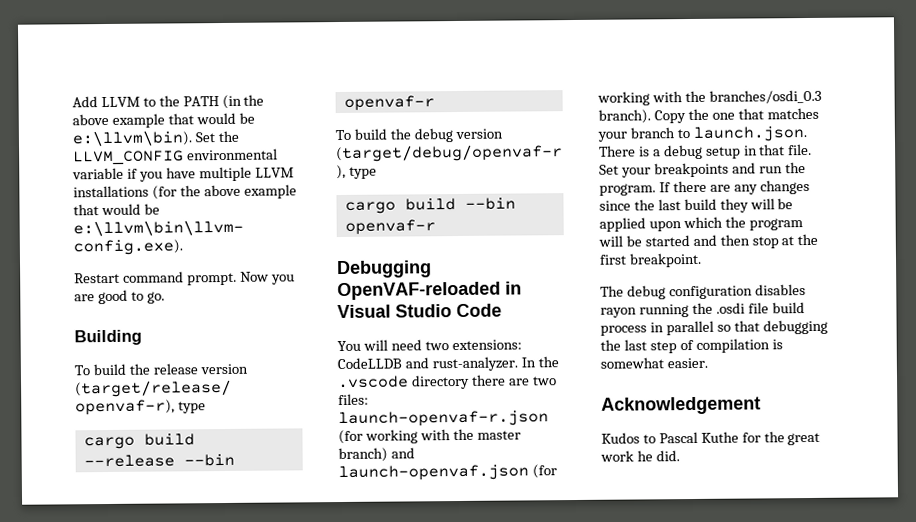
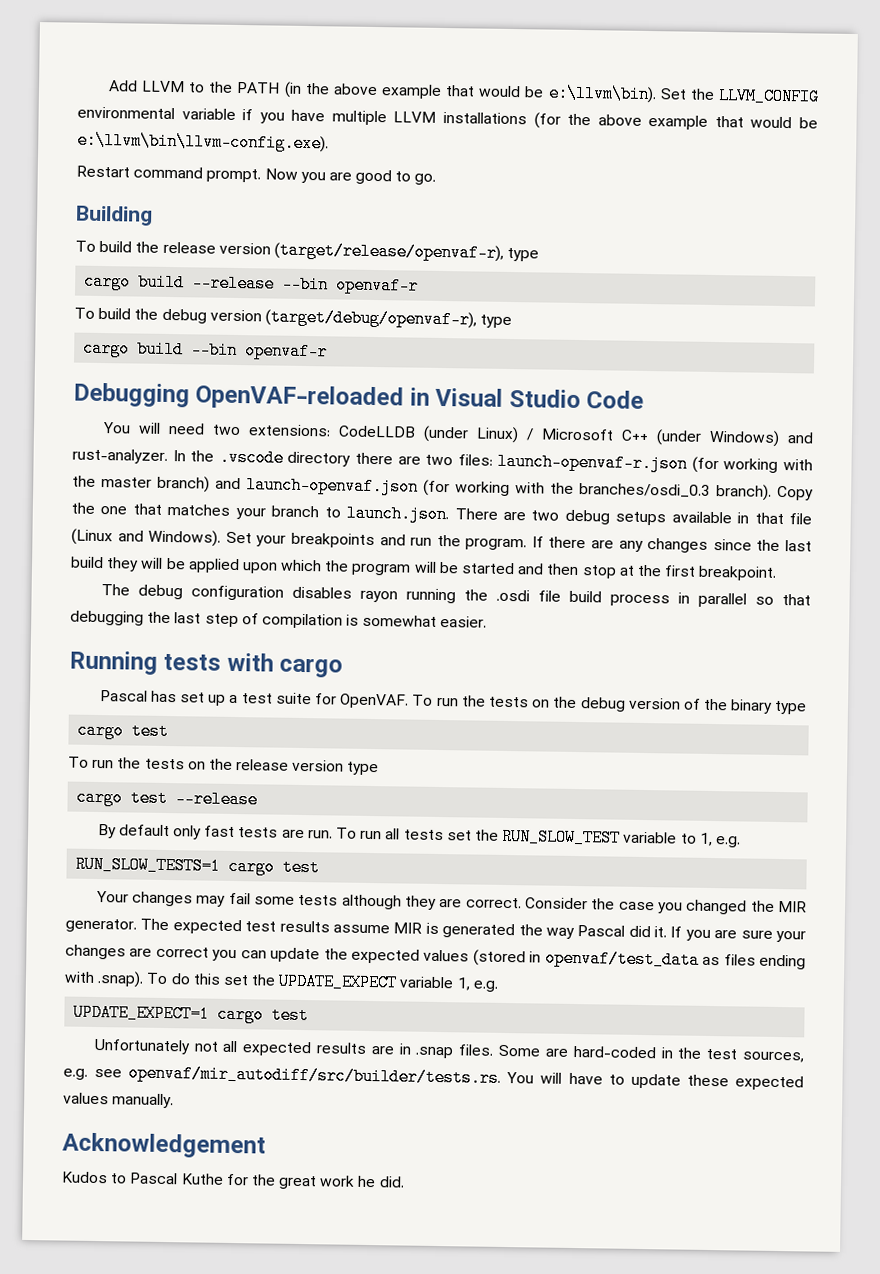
- You will need two extensions: CodeLLDB and rust-analyzer.
+ You will need two extensions: CodeLLDB (under Linux) / Microsoft C++ (under Windows) and rust-analyzer.
- Copy the one that matches your branch to launch.json. There is a debug setup in that file.
+ Copy the one that matches your branch to launch.json. There are two debug setups available in that file (Linux and Windows).
+ Running tests with cargo
+ Pascal has set up a test suite for OpenVAF. To run the tests on the debug version of the binary type
+ cargo test
+ To run the tests on the release version type
+ cargo test --release
+ By default only fast tests are run. To run all tests set the RUN_SLOW_TEST variable to 1, e.g.
+ RUN_SLOW_TESTS=1 cargo test
+ Your changes may fail some tests although they are correct. Consider the case you changed the MIR generator. The expected test results assume MIR is generated the way Pascal did it. If you are sure your changes are correct you can update the expected values (stored in openvaf/test_data as files ending with .snap). To do this set the UPDATE_EXPECT variable 1, e.g.
+ UPDATE_EXPECT=1 cargo test
+ Unfortunately not all expected results are in .snap files. Some are hard-coded in the test sources, e.g. see openvaf/mir_autodiff/src/builder/tests.rs. You will have to update these expected values manually.

